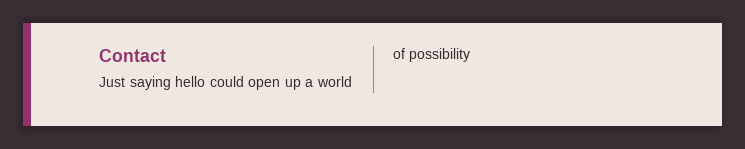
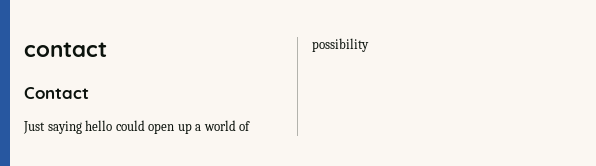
+ contact

